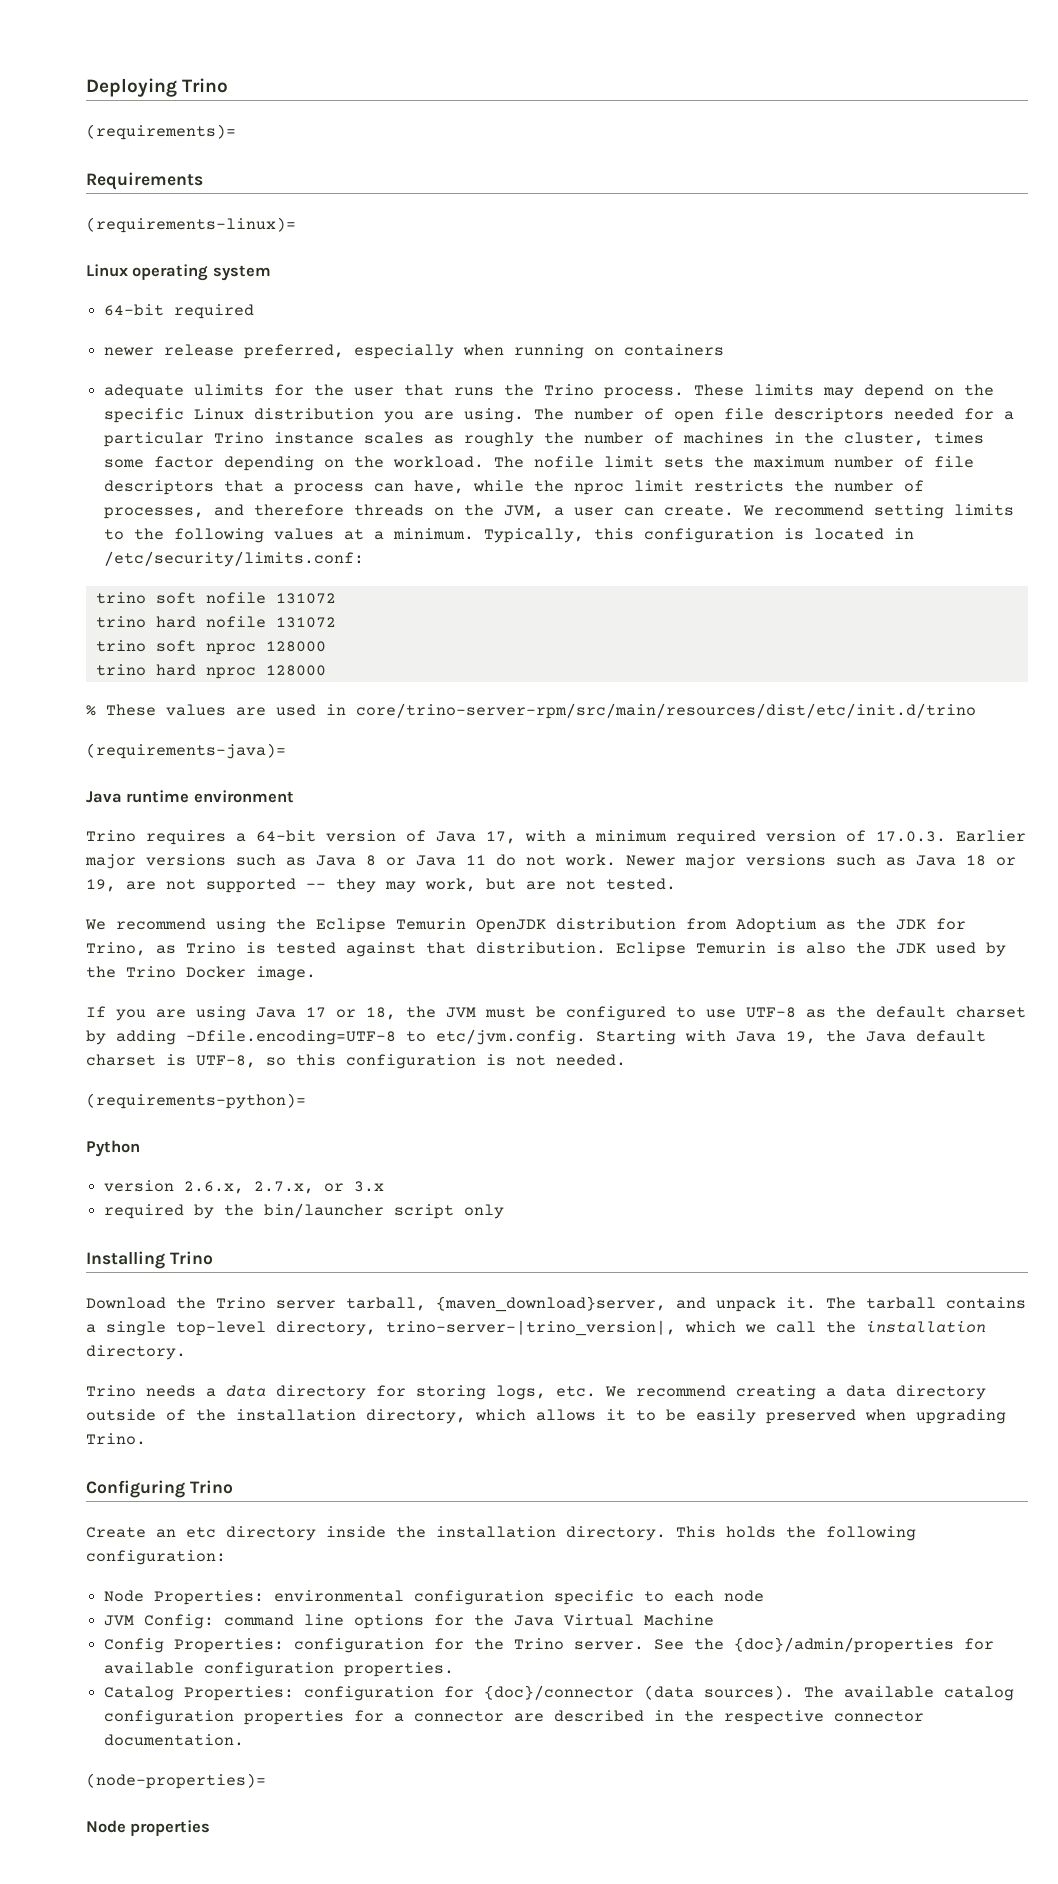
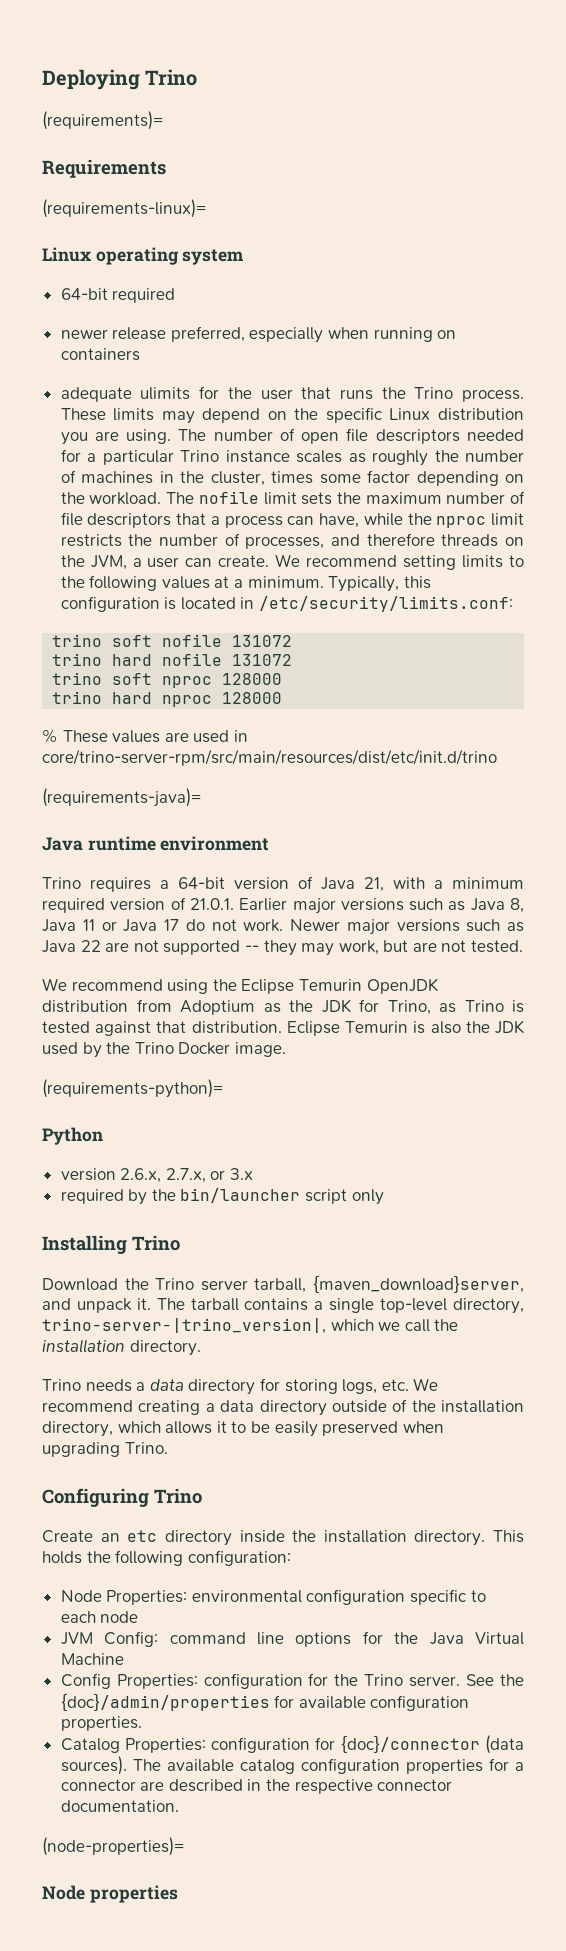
- Trino requires a 64-bit version of Java 17, with a minimum required version of 17.0.3. Earlier major versions such as Java 8 or Java 11 do not work.
+ Trino requires a 64-bit version of Java 21, with a minimum required version of 21.0.1. Earlier major versions such as Java 8, Java 11 or Java 17 do not work.
- Newer major versions such as Java 18 or 19, are not supported -- they may work, but are not tested.
+ Newer major versions such as Java 22 are not supported -- they may work, but are not tested.
- If you are using Java 17 or 18, the JVM must be configured to use UTF-8 as the default charset by adding -Dfile.encoding=UTF-8 to etc/jvm.config. Starting with Java 19, the Java default charset is UTF-8, so this configuration is not needed.

